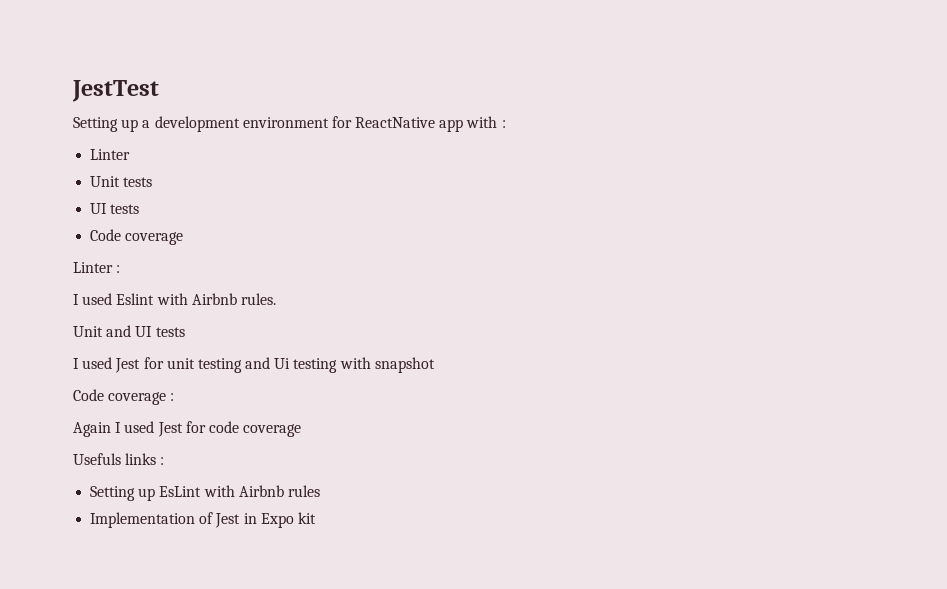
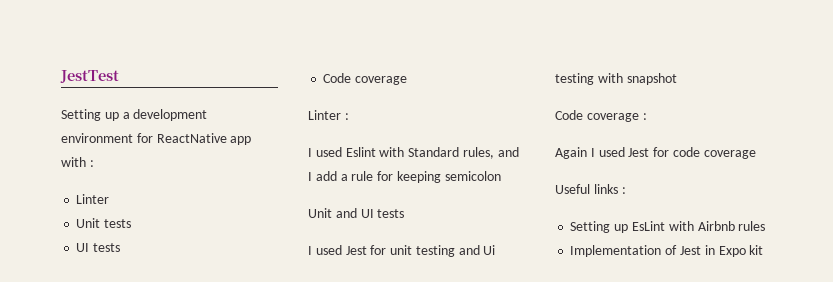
- I used Eslint with Airbnb rules.
+ I used Eslint with Standard rules, and I add a rule for keeping semicolon
- Usefuls links :
+ Useful links :

